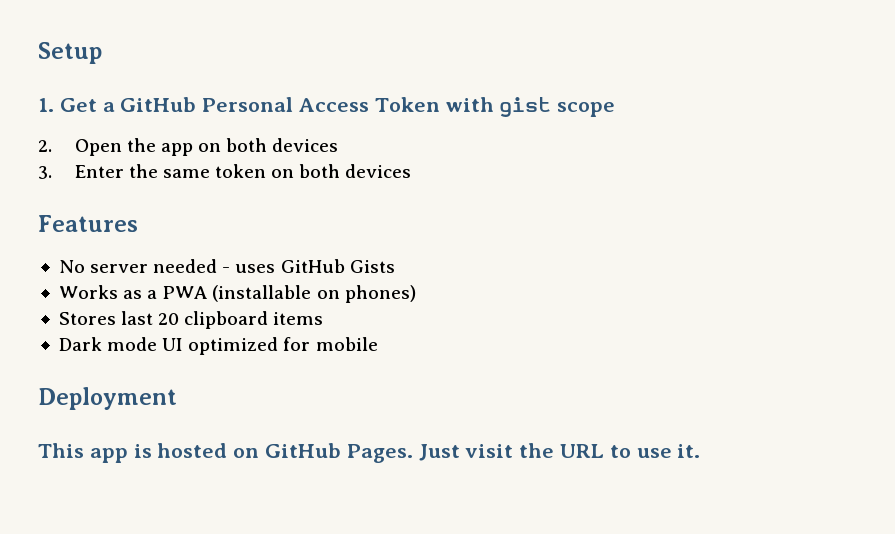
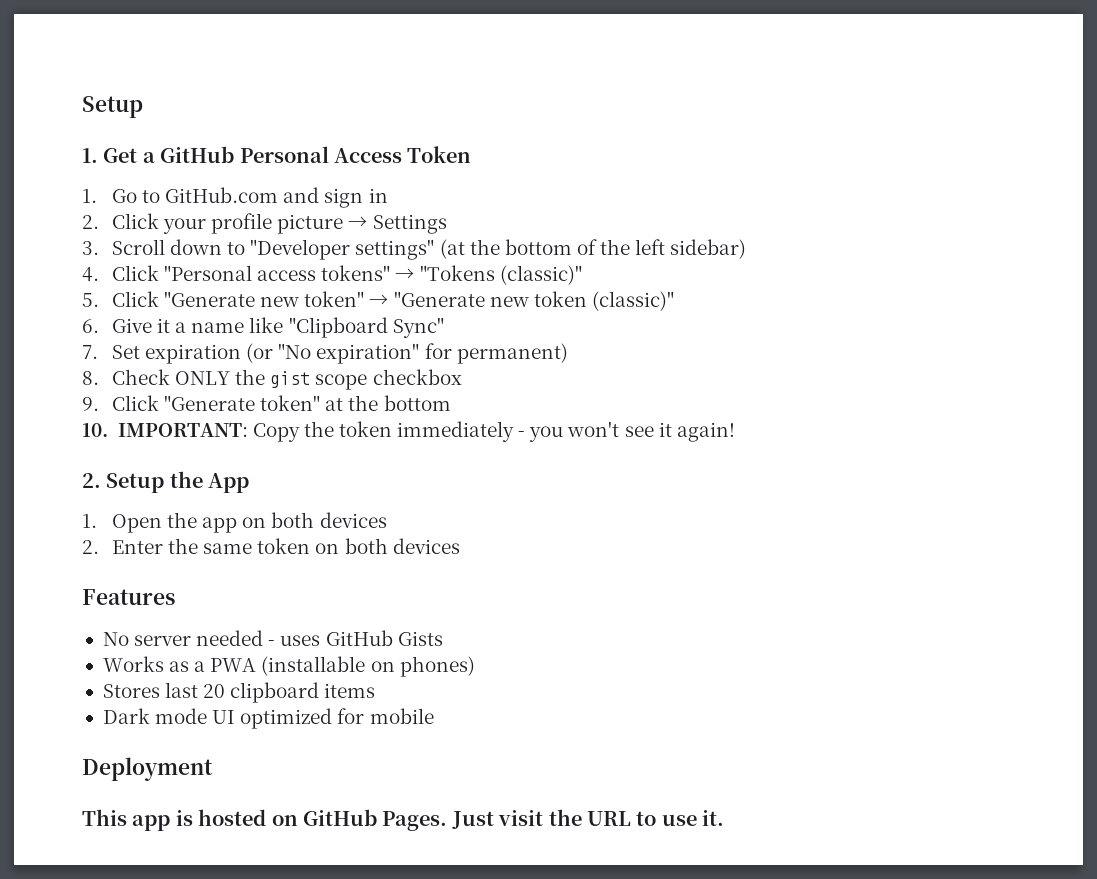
- 1. Get a GitHub Personal Access Token with gist scope
- 2. Open the app on both devices
+ 1. Get a GitHub Personal Access Token
+ 1. Go to GitHub.com and sign in
+ 2. Click your profile picture → Settings
+ 3. Scroll down to "Developer settings" (at the bottom of the left sidebar)
+ 4. Click "Personal access tokens" → "Tokens (classic)"
+ 5. Click "Generate new token" → "Generate new token (classic)"
+ 6. Give it a name like "Clipboard Sync"
+ 7. Set expiration (or "No expiration" for permanent)
+ 8. Check ONLY the gist scope checkbox
+ 9. Click "Generate token" at the bottom
+ 10. IMPORTANT: Copy the token immediately - you won't see it again!
+ 2. Setup the App
+ 1. Open the app on both devices
- 3. Enter the same token on both devices
+ 2. Enter the same token on both devices

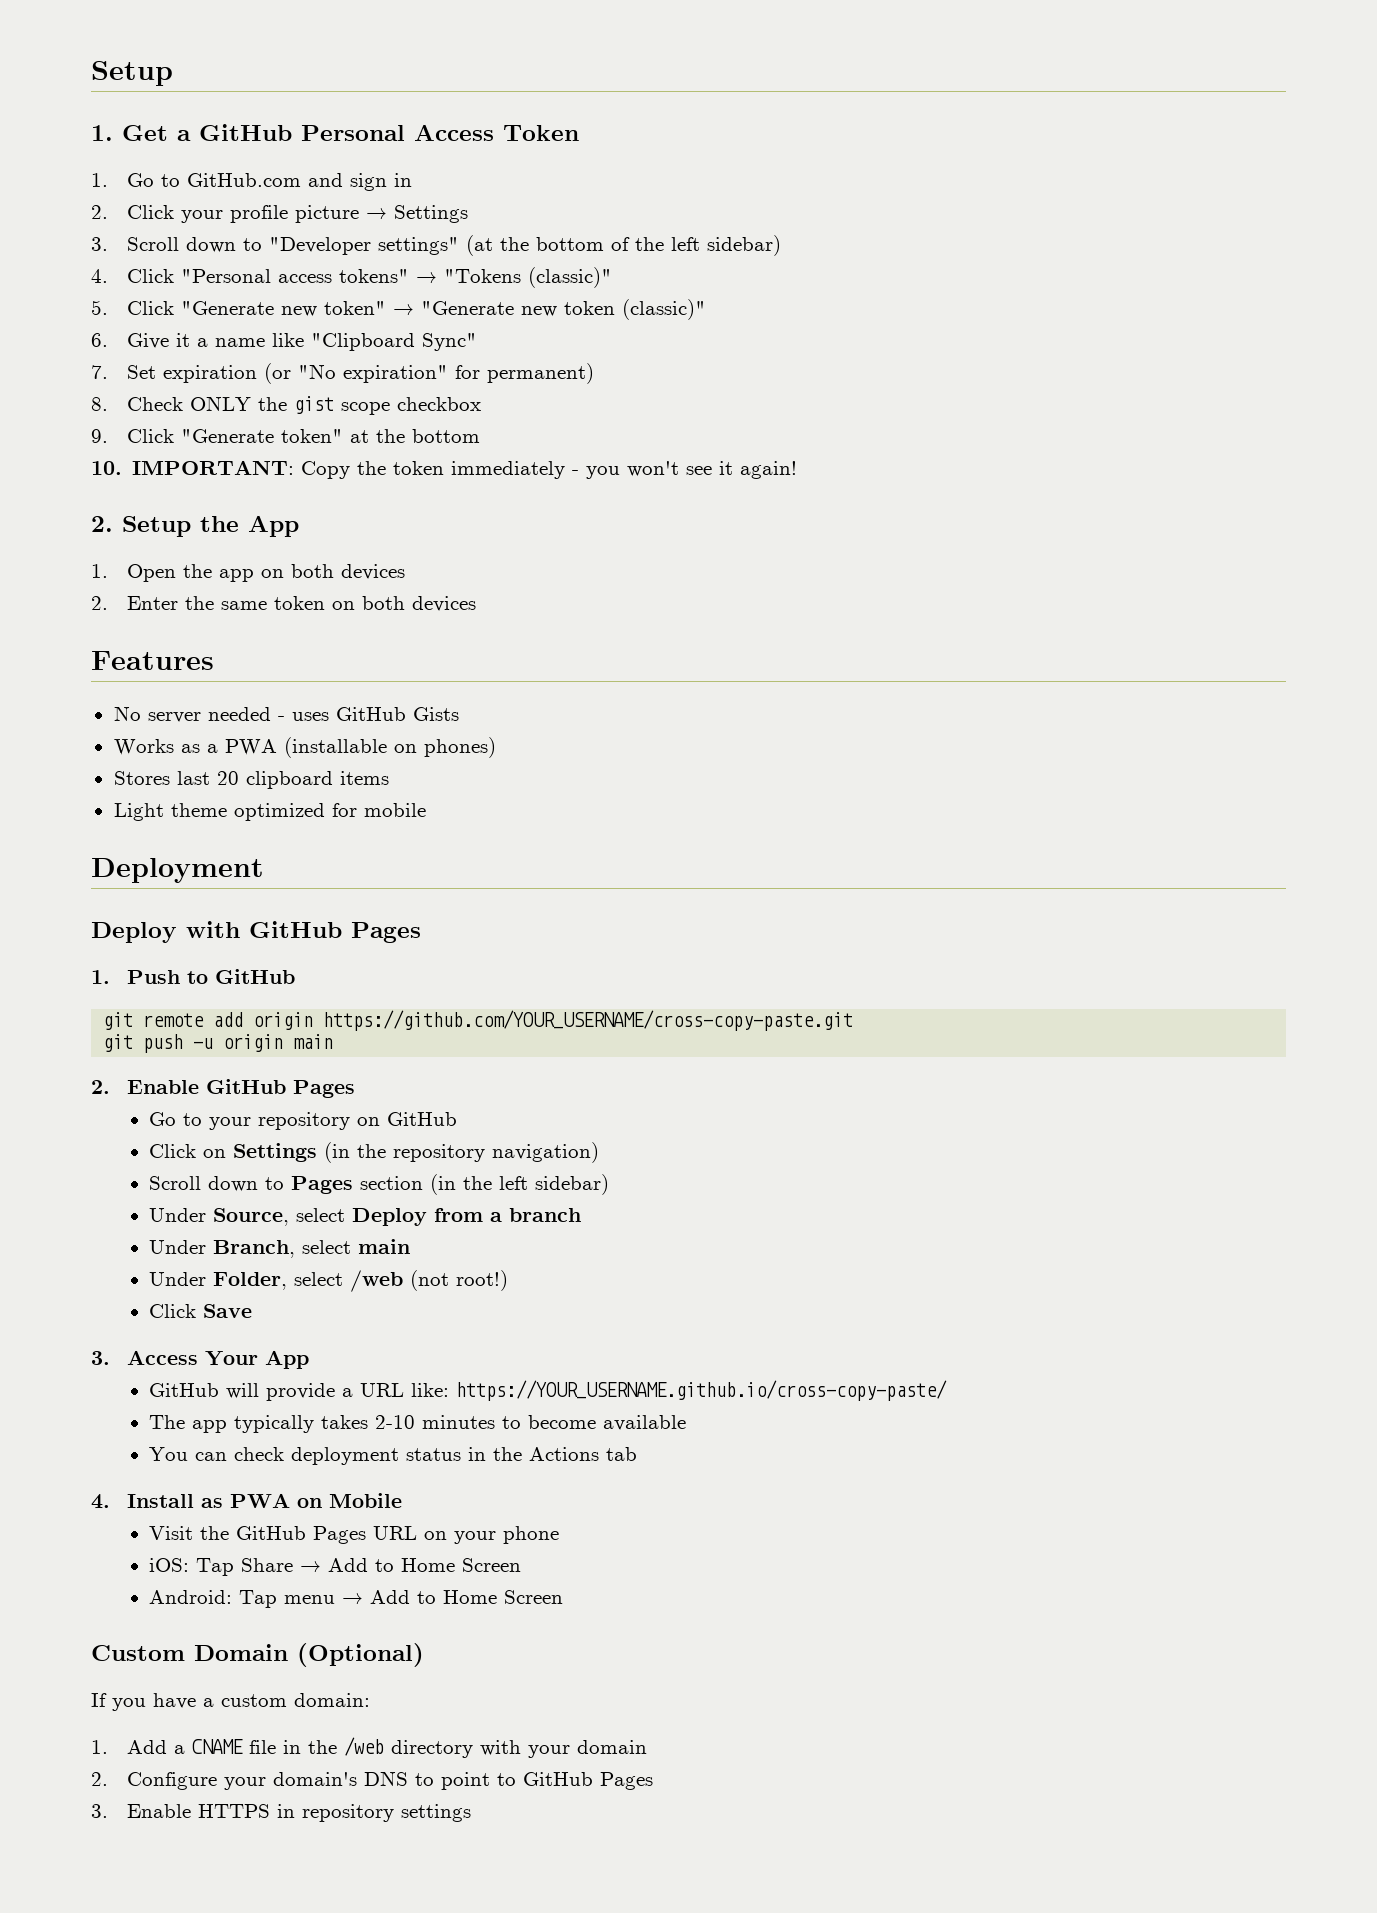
- Dark mode UI optimized for mobile
+ Light theme optimized for mobile
- This app is hosted on GitHub Pages. Just visit the URL to use it.
+ Deploy with GitHub Pages
+ 1. Push to GitHub
+ git remote add origin https://github.com/YOUR_USERNAME/cross-copy-paste.git
+ git push -u origin main
+ 2. Enable GitHub Pages
+ Go to your repository on GitHub
+ Click on Settings (in the repository navigation)
+ Scroll down to Pages section (in the left sidebar)
+ Under Source, select Deploy from a branch
+ Under Branch, select main
+ Under Folder, select /web (not root!)
+ Click Save
+ 3. Access Your App
+ GitHub will provide a URL like: https://YOUR_USERNAME.github.io/cross-copy-paste/
+ The app typically takes 2-10 minutes to become available
+ You can check deployment status in the Actions tab
+ 4. Install as PWA on Mobile
+ Visit the GitHub Pages URL on your phone
+ iOS: Tap Share → Add to Home Screen
+ Android: Tap menu → Add to Home Screen
+ Custom Domain (Optional)
+ If you have a custom domain:
+ 1. Add a CNAME file in the /web directory with your domain
+ 2. Configure your domain's DNS to point to GitHub Pages
+ 3. Enable HTTPS in repository settings

